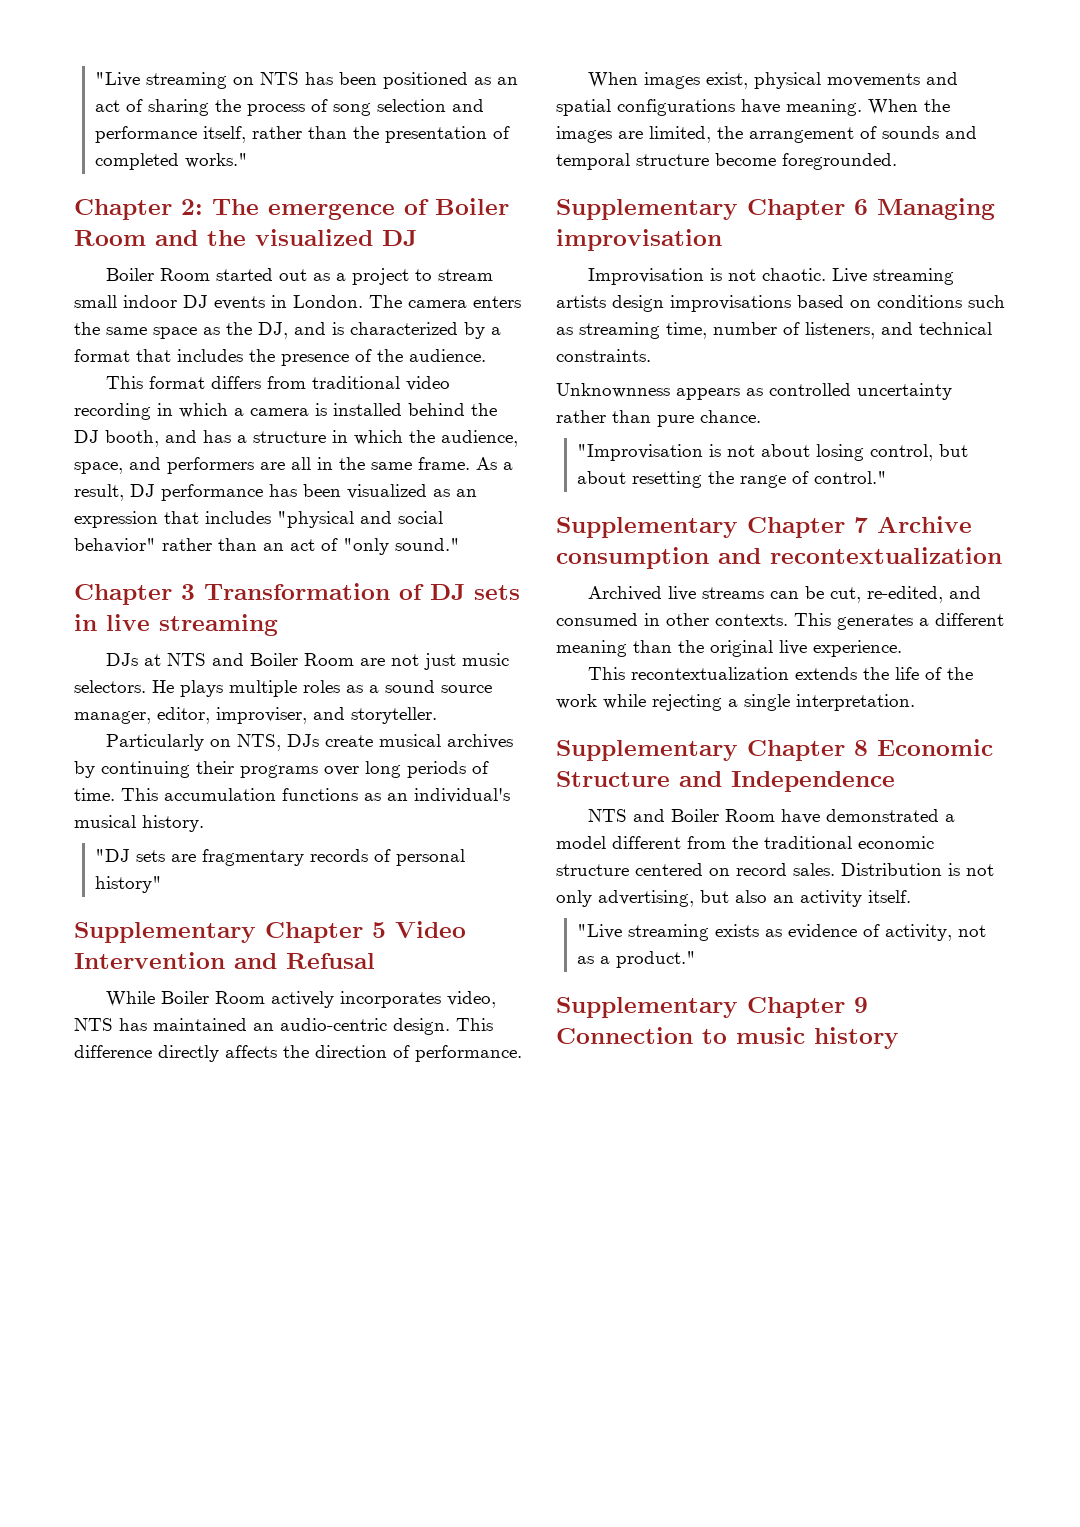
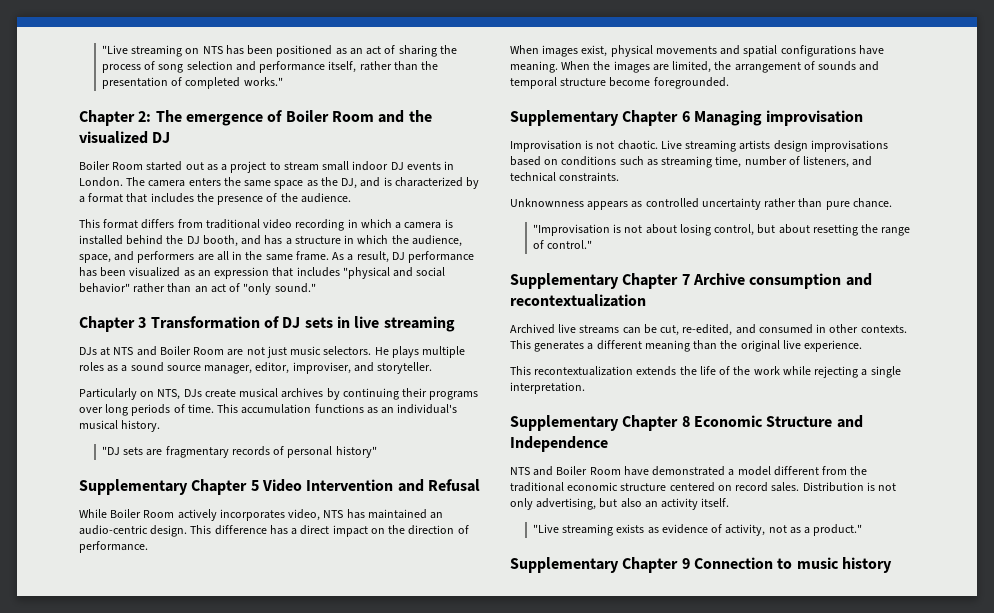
- This difference directly affects the direction of performance.
+ This difference has a direct impact on the direction of performance.

